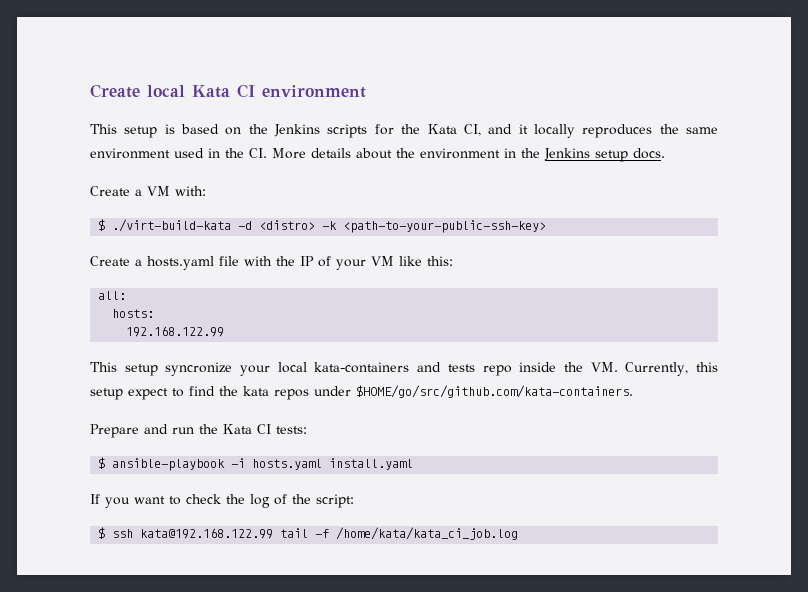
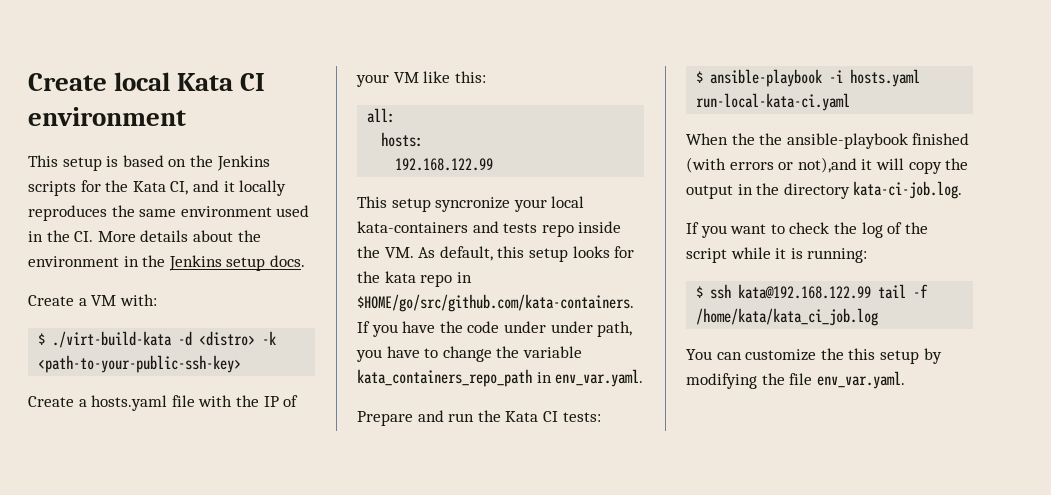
- This setup syncronize your local kata-containers and tests repo inside the VM. Currently, this setup expect to find the kata repos under $HOME/go/src/github.com/kata-containers.
+ This setup syncronize your local kata-containers and tests repo inside the VM. As default, this setup looks for the kata repo in $HOME/go/src/github.com/kata-containers. If you have the code under under path, you have to change the variable kata_containers_repo_path in env_var.yaml.
- $ ansible-playbook -i hosts.yaml install.yaml
+ $ ansible-playbook -i hosts.yaml run-local-kata-ci.yaml
+ When the the ansible-playbook finished (with errors or not),and it will copy the output in the directory kata-ci-job.log.
- If you want to check the log of the script:
+ If you want to check the log of the script while it is running:
+ You can customize the this setup by modifying the file env_var.yaml.

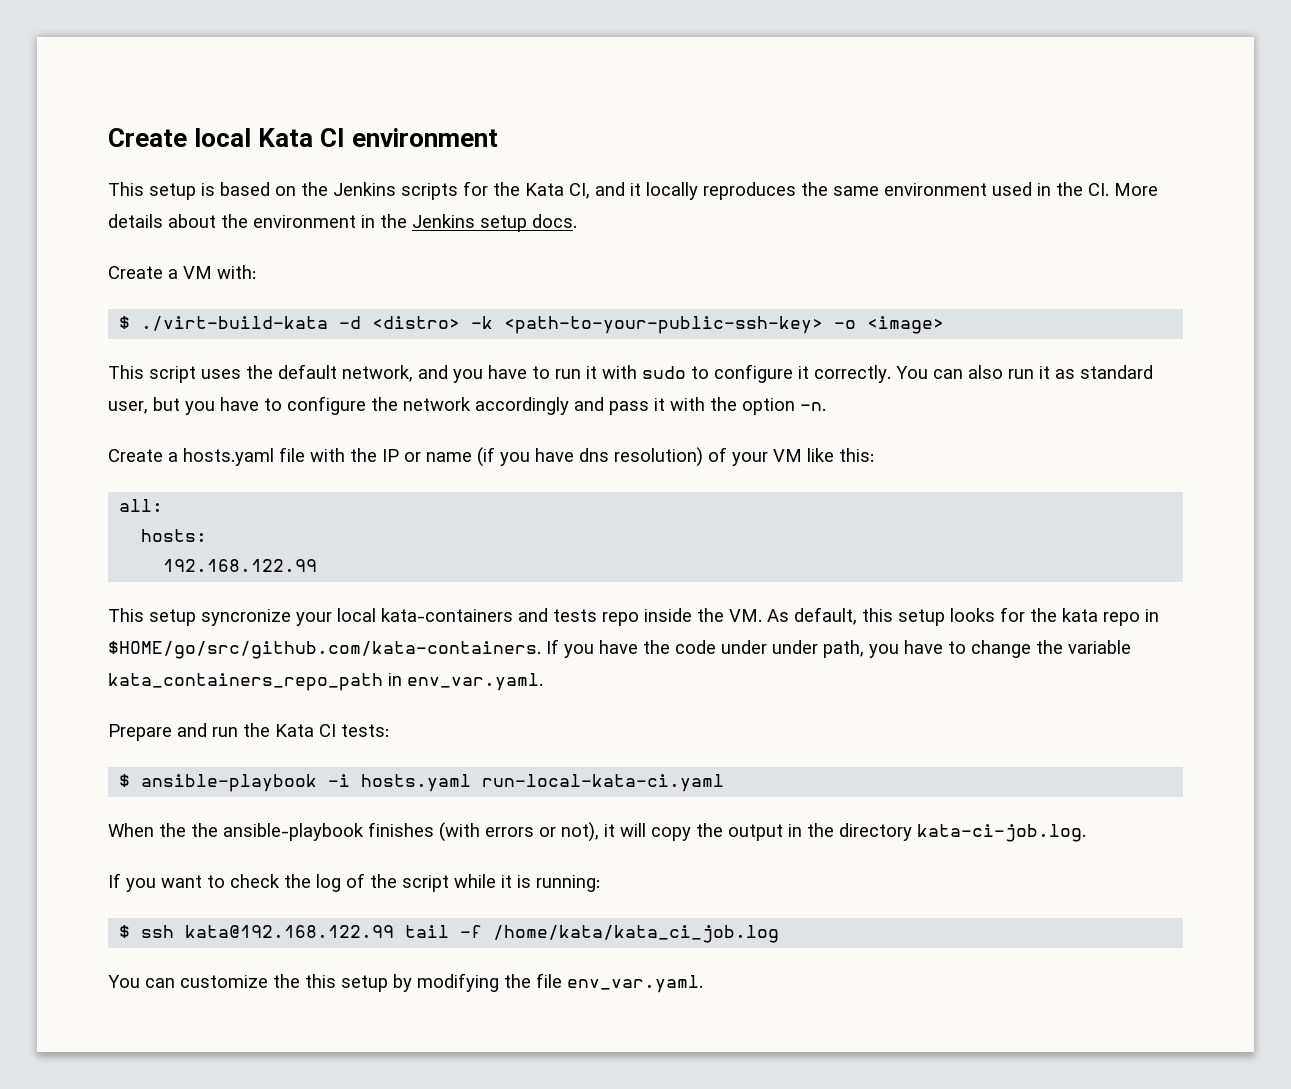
- $ ./virt-build-kata -d <distro> -k <path-to-your-public-ssh-key>
+ $ ./virt-build-kata -d <distro> -k <path-to-your-public-ssh-key> -o <image>
+ This script uses the default network, and you have to run it with sudo to configure it correctly. You can also run it as standard user, but you have to configure the network accordingly and pass it with the option -n.
- Create a hosts.yaml file with the IP of your VM like this:
+ Create a hosts.yaml file with the IP or name (if you have dns resolution) of your VM like this:
- When the the ansible-playbook finished (with errors or not),and it will copy the output in the directory kata-ci-job.log.
+ When the the ansible-playbook finishes (with errors or not), it will copy the output in the directory kata-ci-job.log.

